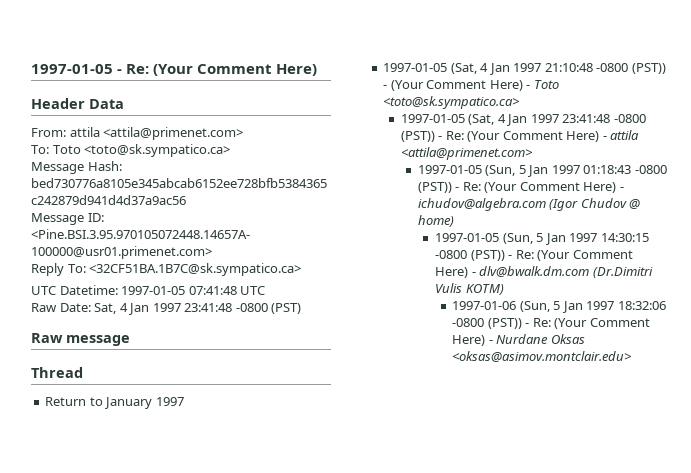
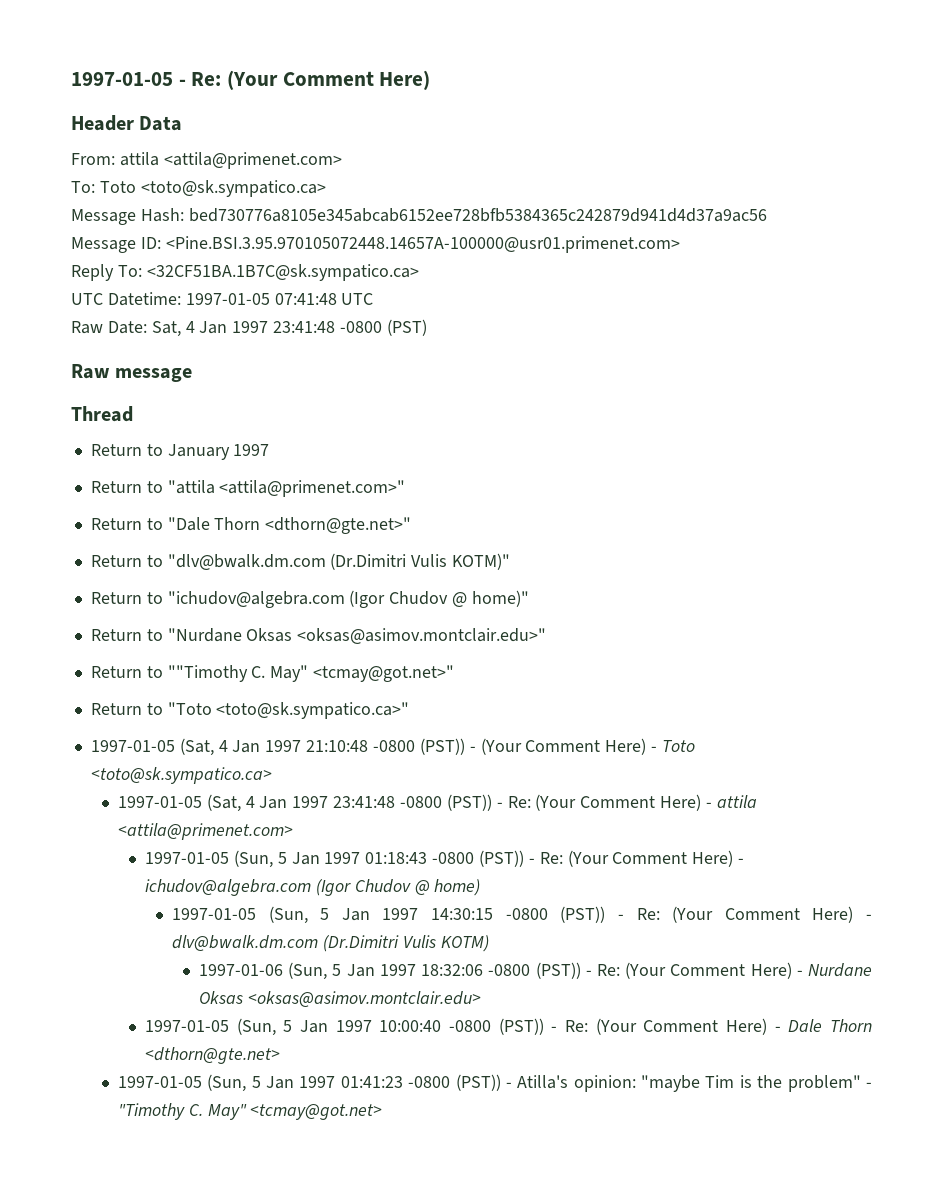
+ Return to "attila <attila@primenet.com>"
+ Return to "Dale Thorn <dthorn@gte.net>"
+ Return to "dlv@bwalk.dm.com (Dr.Dimitri Vulis KOTM)"
+ Return to "ichudov@algebra.com (Igor Chudov @ home)"
+ Return to "Nurdane Oksas <oksas@asimov.montclair.edu>"
+ Return to ""Timothy C. May" <tcmay@got.net>"
+ Return to "Toto <toto@sk.sympatico.ca>"
+ 1997-01-05 (Sun, 5 Jan 1997 10:00:40 -0800 (PST)) - Re: (Your Comment Here) - Dale Thorn <dthorn@gte.net>
+ 1997-01-05 (Sun, 5 Jan 1997 01:41:23 -0800 (PST)) - Atilla's opinion: "maybe Tim is the problem" - "Timothy C. May" <tcmay@got.net>

